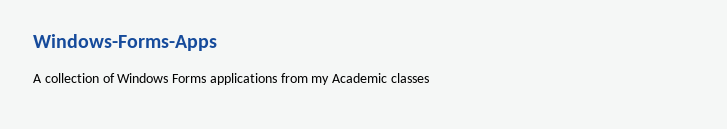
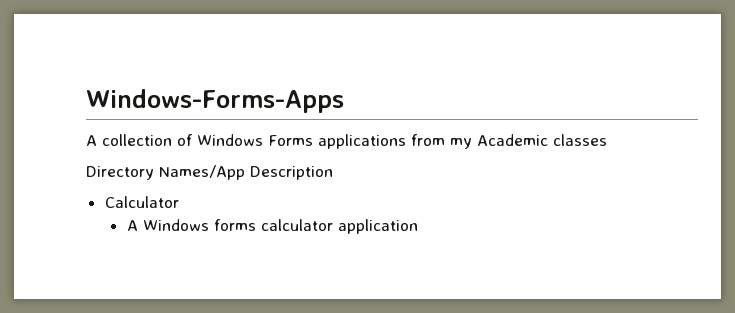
+ Directory Names/App Description
+ Calculator
+ A Windows forms calculator application

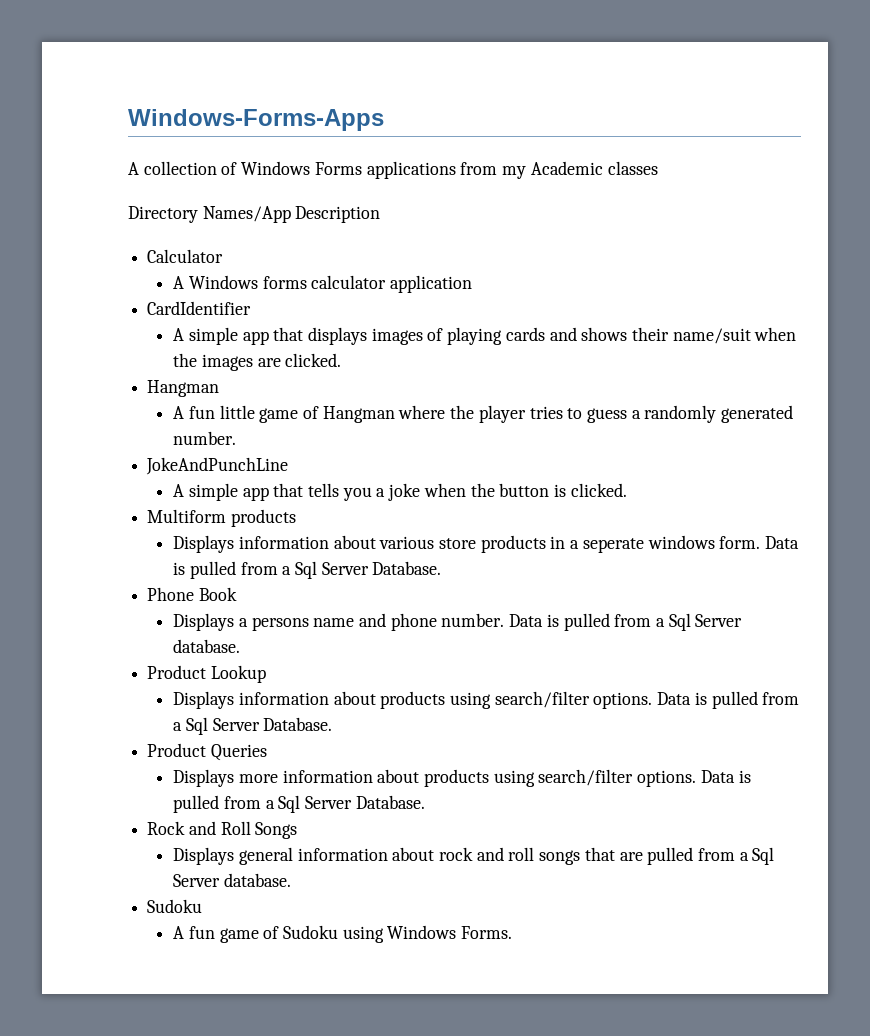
+ CardIdentifier
+ A simple app that displays images of playing cards and shows their name/suit when the images are clicked.
+ Hangman
+ A fun little game of Hangman where the player tries to guess a randomly generated number.
+ JokeAndPunchLine
+ A simple app that tells you a joke when the button is clicked.
+ Multiform products
+ Displays information about various store products in a seperate windows form. Data is pulled from a Sql Server Database.
+ Phone Book
+ Displays a persons name and phone number. Data is pulled from a Sql Server database.
+ Product Lookup
+ Displays information about products using search/filter options. Data is pulled from a Sql Server Database.
+ Product Queries
+ Displays more information about products using search/filter options. Data is pulled from a Sql Server Database.
+ Rock and Roll Songs
+ Displays general information about rock and roll songs that are pulled from a Sql Server database.
+ Sudoku
+ A fun game of Sudoku using Windows Forms.

